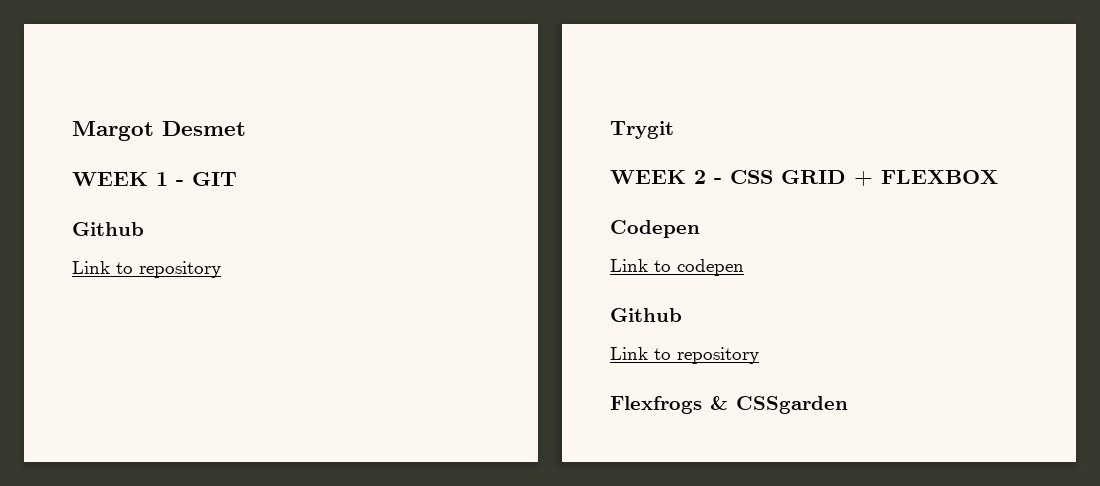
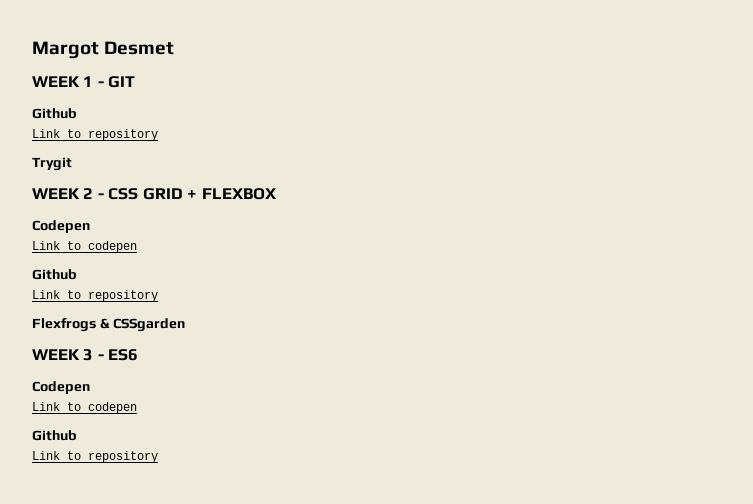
+ WEEK 3 - ES6
+ Codepen
+ Link to codepen
+ Github
+ Link to repository

